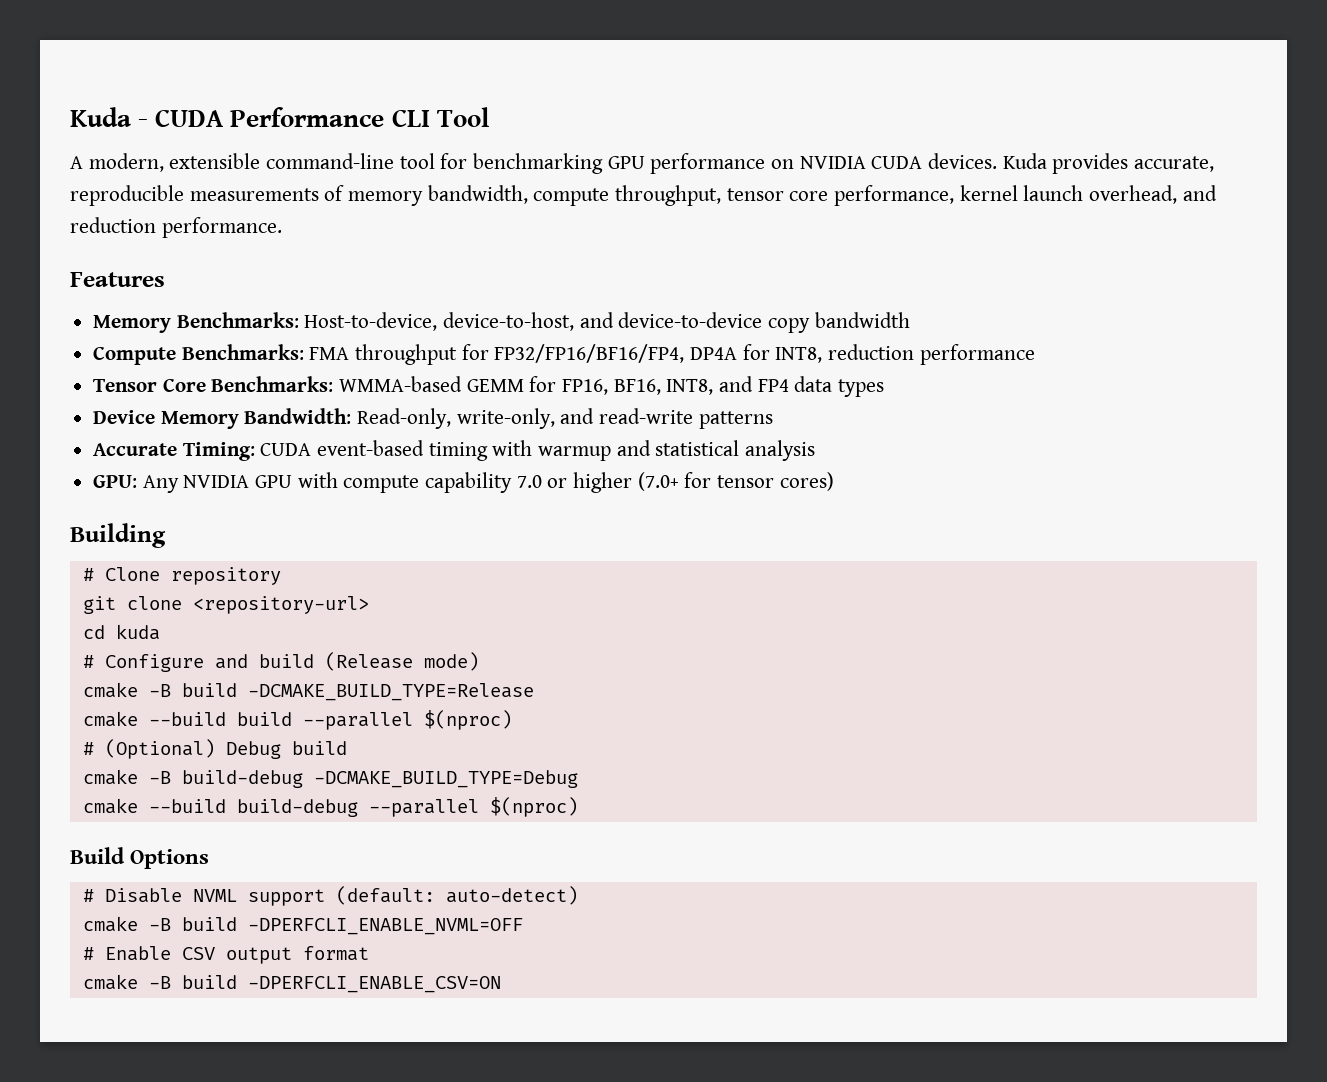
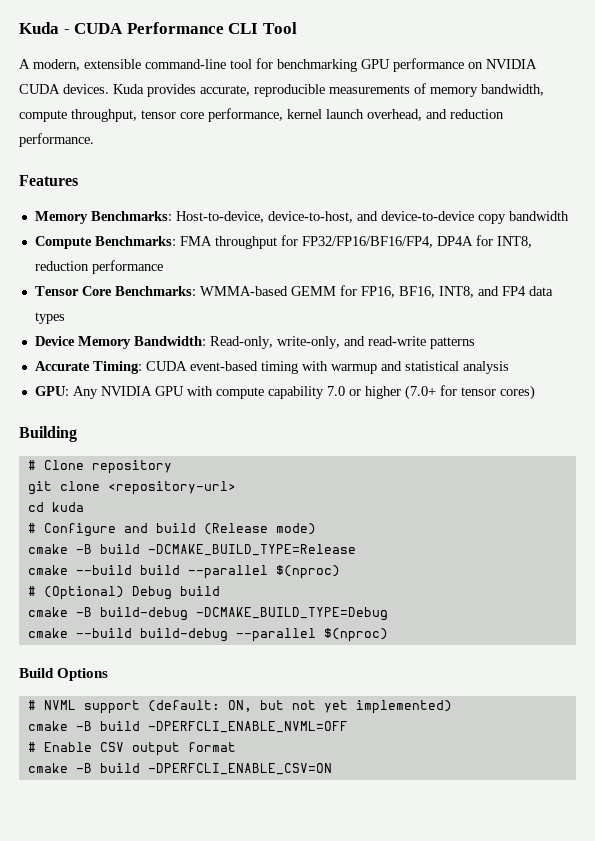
- # Disable NVML support (default: auto-detect)
+ # NVML support (default: ON, but not yet implemented)

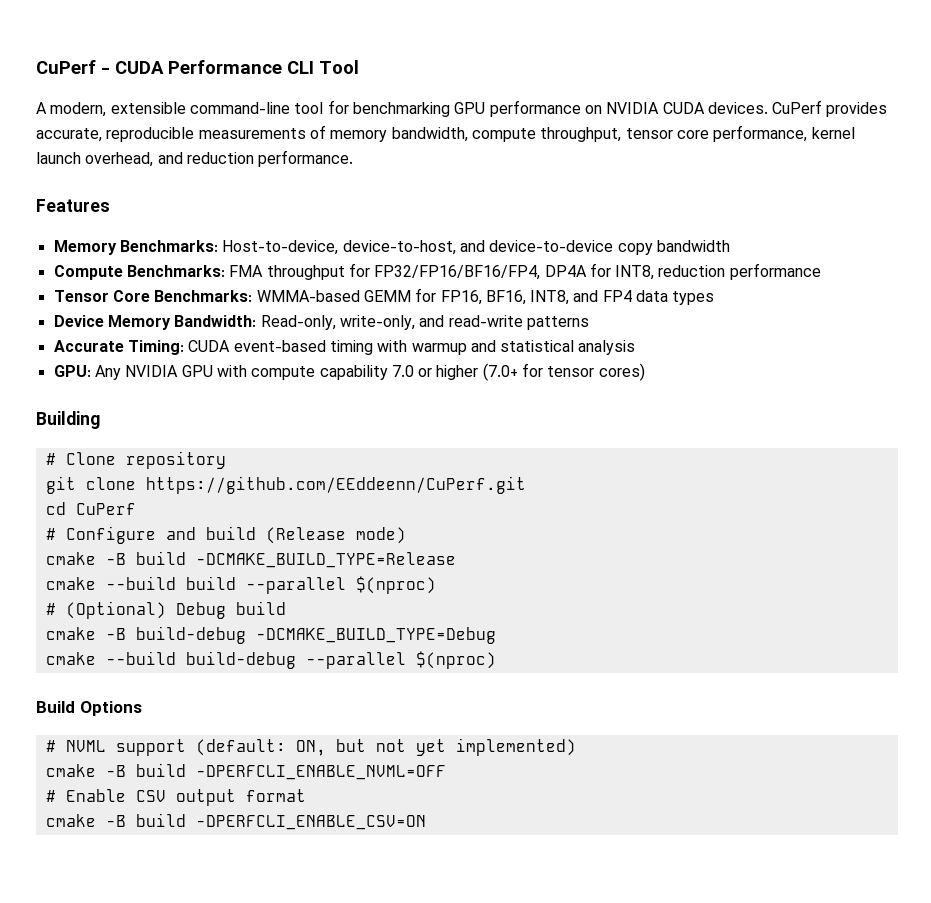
- Kuda - CUDA Performance CLI Tool
+ CuPerf - CUDA Performance CLI Tool
- Kuda provides accurate, reproducible measurements of memory bandwidth, compute throughput, tensor core performance, kernel launch overhead, and reduction performance.
+ CuPerf provides accurate, reproducible measurements of memory bandwidth, compute throughput, tensor core performance, kernel launch overhead, and reduction performance.
- git clone <repository-url>
+ git clone https://github.com/EEddeenn/CuPerf.git
- cd kuda
+ cd CuPerf

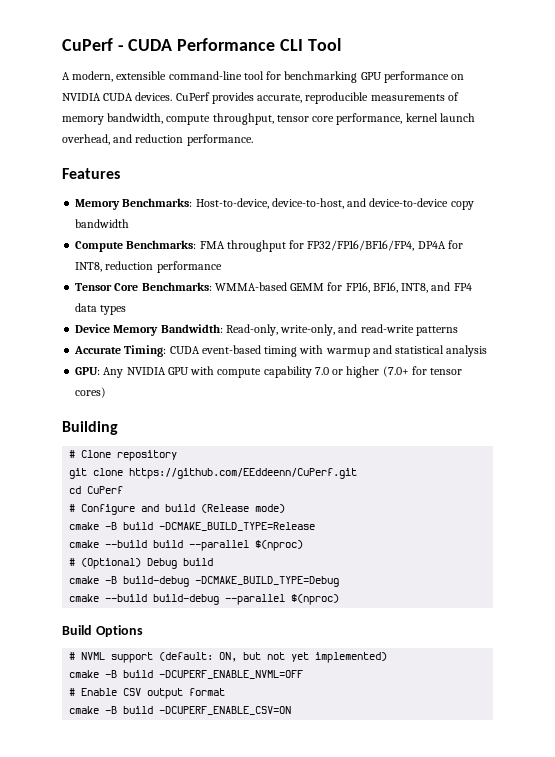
- cmake -B build -DPERFCLI_ENABLE_NVML=OFF
+ cmake -B build -DCUPERF_ENABLE_NVML=OFF
- cmake -B build -DPERFCLI_ENABLE_CSV=ON
+ cmake -B build -DCUPERF_ENABLE_CSV=ON

